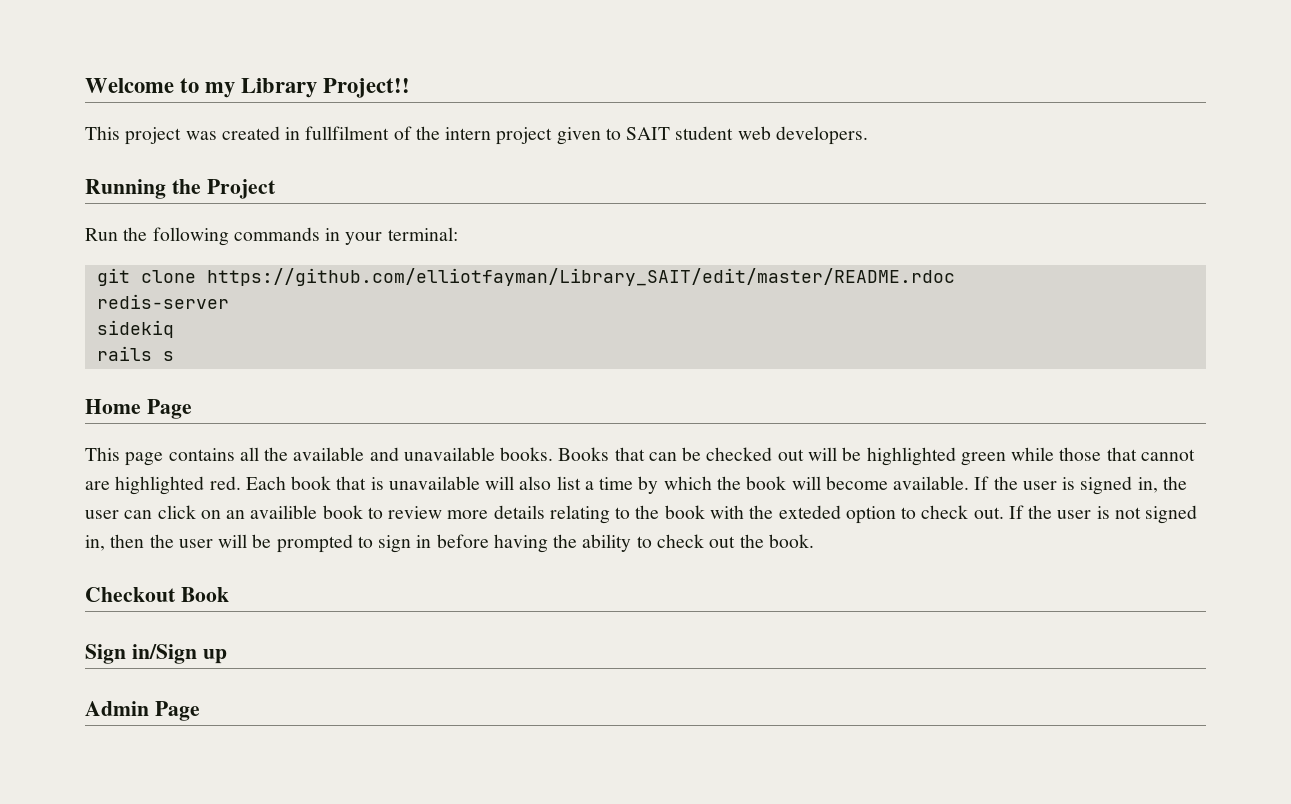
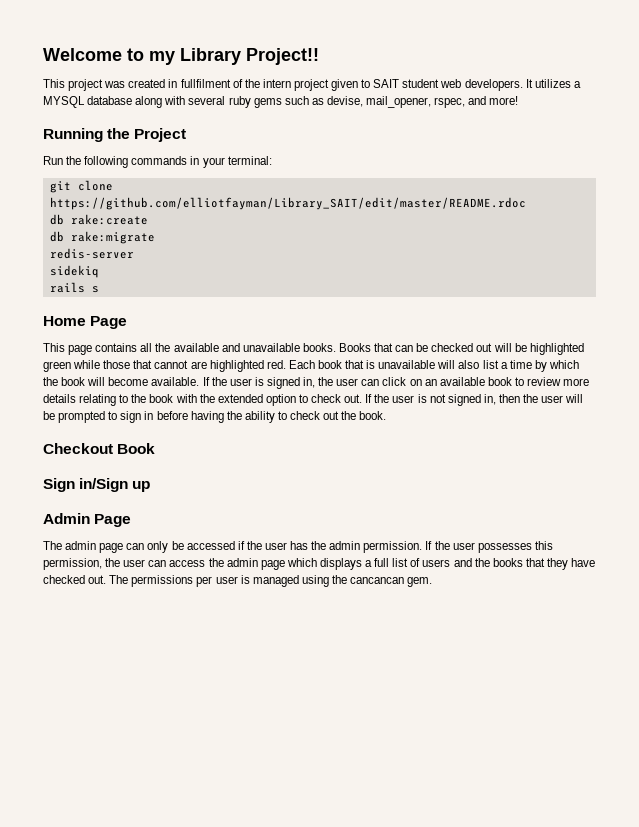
+ It utilizes a MYSQL database along with several ruby gems such as devise, mail_opener, rspec, and more!
+ db rake:create
+ db rake:migrate
- If the user is signed in, the user can click on an availible book to review more details relating to the book with the exteded option to check out.
+ If the user is signed in, the user can click on an available book to review more details relating to the book with the extended option to check out.
+ The admin page can only be accessed if the user has the admin permission. If the user possesses this permission, the user can access the admin page which displays a full list of users and the books that they have checked out. The permissions per user is managed using the cancancan gem.

